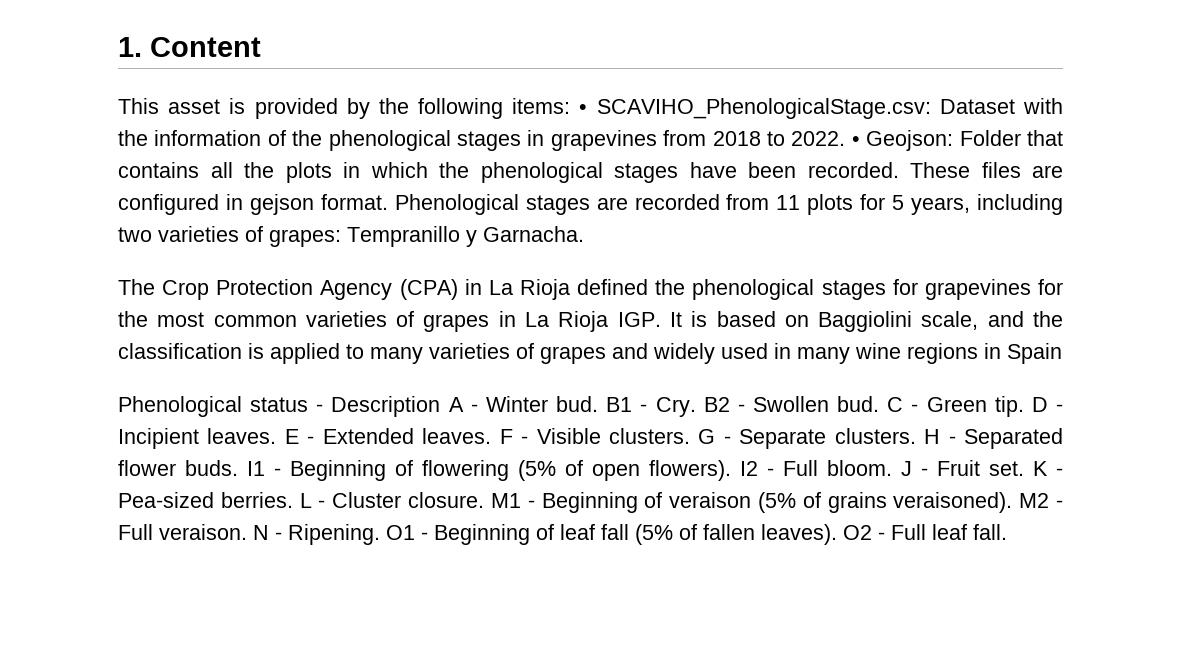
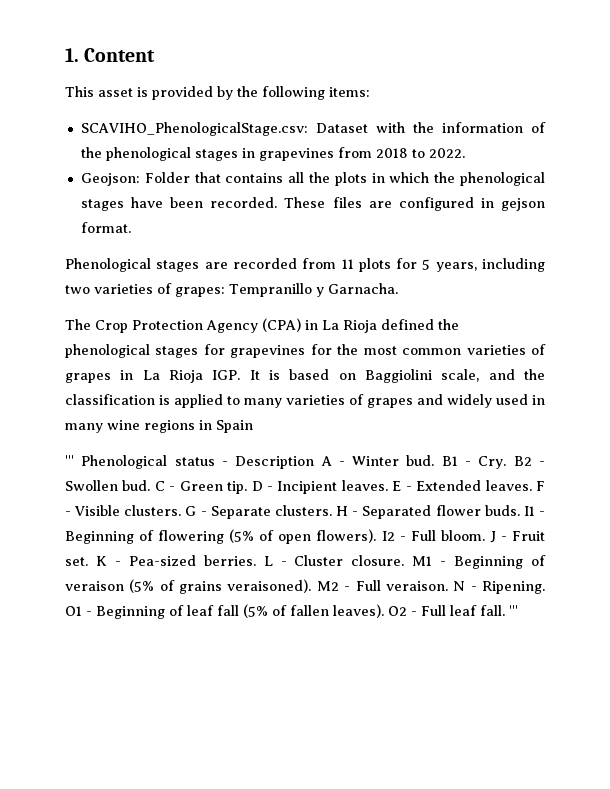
- This asset is provided by the following items: • SCAVIHO_PhenologicalStage.csv: Dataset with the information of the phenological stages in grapevines from 2018 to 2022. • Geojson: Folder that contains all the plots in which the phenological stages have been recorded.
+ This asset is provided by the following items:
+ SCAVIHO_PhenologicalStage.csv: Dataset with the information of the phenological stages in grapevines from 2018 to 2022.
+ Geojson: Folder that contains all the plots in which the phenological stages have been recorded.
- These files are configured in gejson format. Phenological stages are recorded from 11 plots for 5 years, including two varieties of grapes: Tempranillo y Garnacha.
+ These files are configured in gejson format.
+ Phenological stages are recorded from 11 plots for 5 years, including two varieties of grapes: Tempranillo y Garnacha.
- Phenological status - Description A - Winter bud.
+ ''' Phenological status - Description A - Winter bud.
- O2 - Full leaf fall.
+ O2 - Full leaf fall. '''

